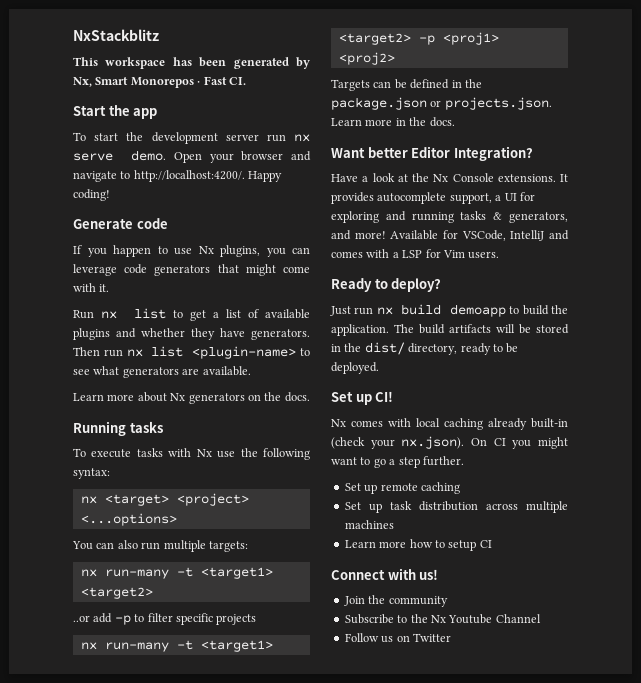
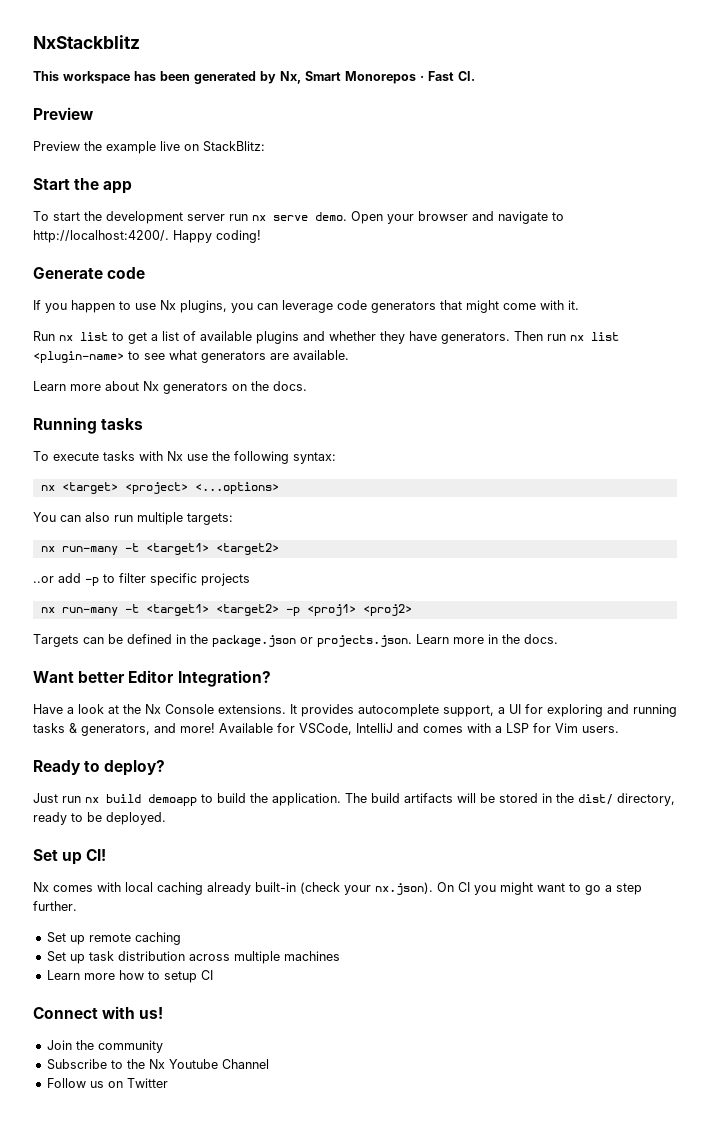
  This workspace has been generated by Nx, Smart Monorepos · Fast CI.
+ Preview
+ Preview the example live on StackBlitz:

